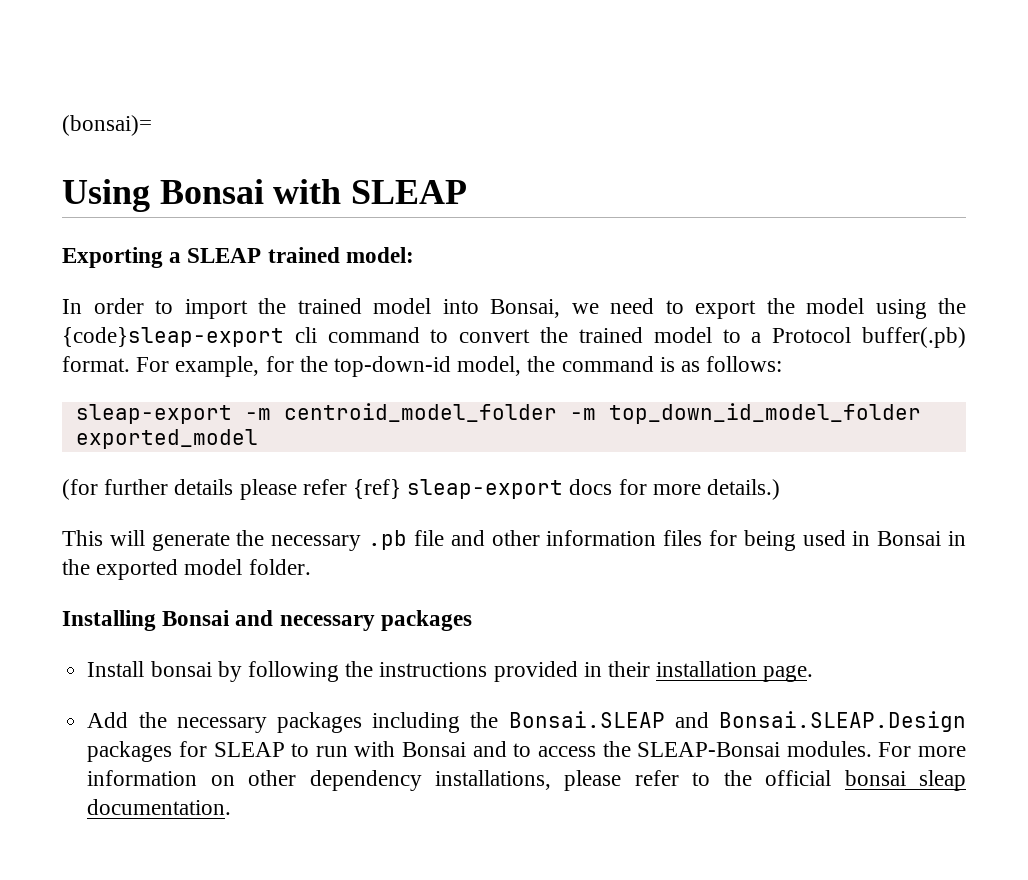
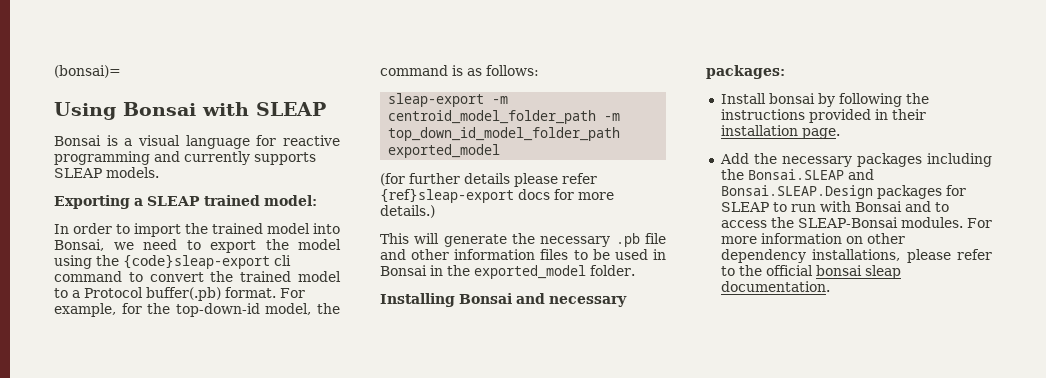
+ Bonsai is a visual language for reactive programming and currently supports SLEAP models.
- sleap-export -m centroid_model_folder -m top_down_id_model_folder exported_model
+ sleap-export -m centroid_model_folder_path -m top_down_id_model_folder_path exported_model
- (for further details please refer {ref} sleap-export docs for more details.)
+ (for further details please refer {ref}sleap-export docs for more details.)
- This will generate the necessary .pb file and other information files for being used in Bonsai in the exported model folder.
+ This will generate the necessary .pb file and other information files to be used in Bonsai in the exported_model folder.
- Installing Bonsai and necessary packages
+ Installing Bonsai and necessary packages:

